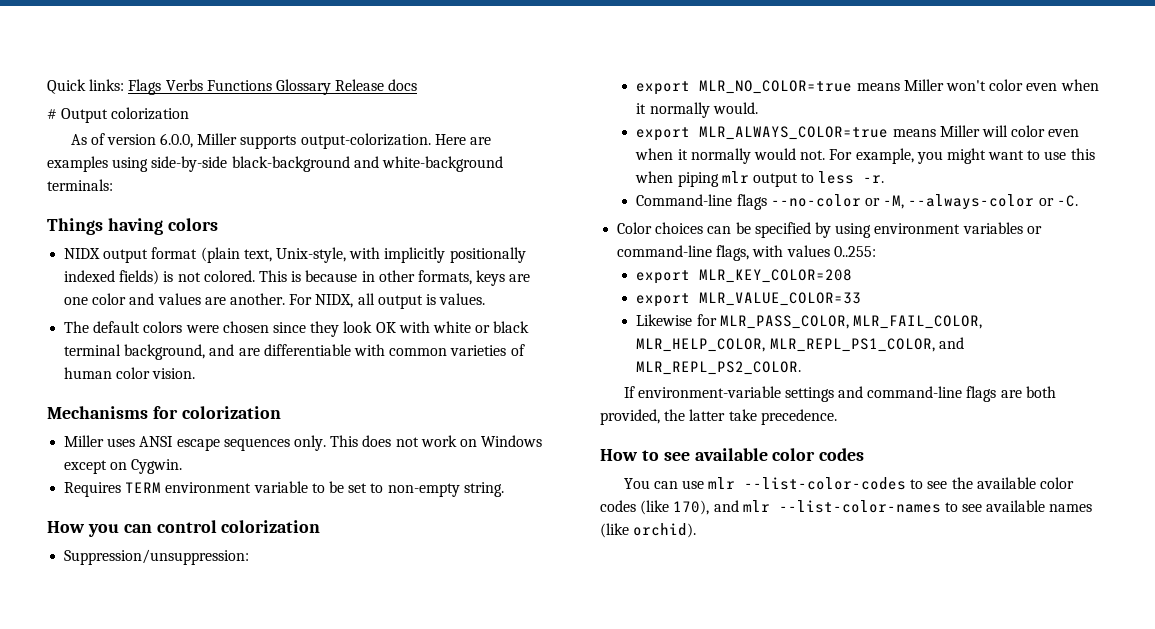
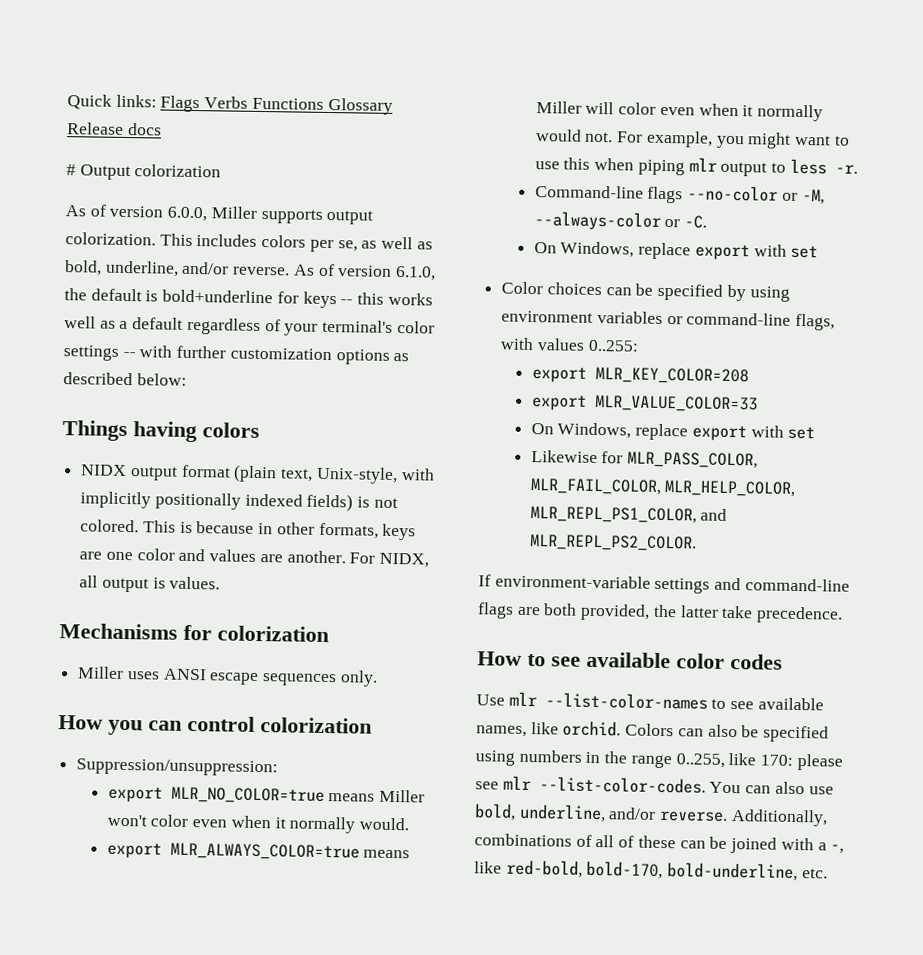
- As of version 6.0.0, Miller supports output-colorization. Here are examples using side-by-side black-background and white-background terminals:
+ As of version 6.0.0, Miller supports output colorization. This includes colors per se, as well as bold, underline, and/or reverse. As of version 6.1.0, the default is bold+underline for keys -- this works well as a default regardless of your terminal's color settings -- with further customization options as described below:
- The default colors were chosen since they look OK with white or black terminal background, and are differentiable with common varieties of human color vision.
- This does not work on Windows except on Cygwin.
- Requires TERM environment variable to be set to non-empty string.
  Command-line flags --no-color or -M, --always-color or -C.
+ On Windows, replace export with set
  export MLR_VALUE_COLOR=33
+ On Windows, replace export with set
- You can use mlr --list-color-codes to see the available color codes (like 170), and mlr --list-color-names to see available names (like orchid).
+ Use mlr --list-color-names to see available names, like orchid. Colors can also be specified using numbers in the range 0..255, like 170: please see mlr --list-color-codes. You can also use bold, underline, and/or reverse. Additionally, combinations of all of these can be joined with a -, like red-bold, bold-170, bold-underline, etc.

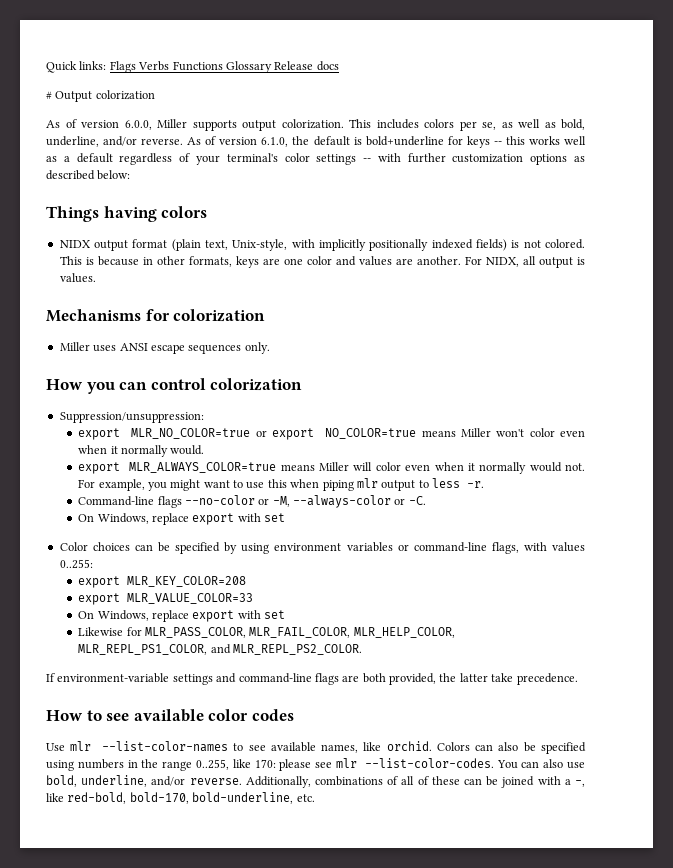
- export MLR_NO_COLOR=true means Miller won't color even when it normally would.
+ export MLR_NO_COLOR=true or export NO_COLOR=true means Miller won't color even when it normally would.

